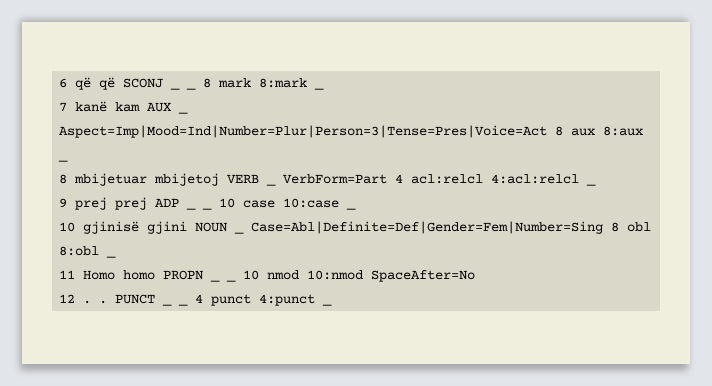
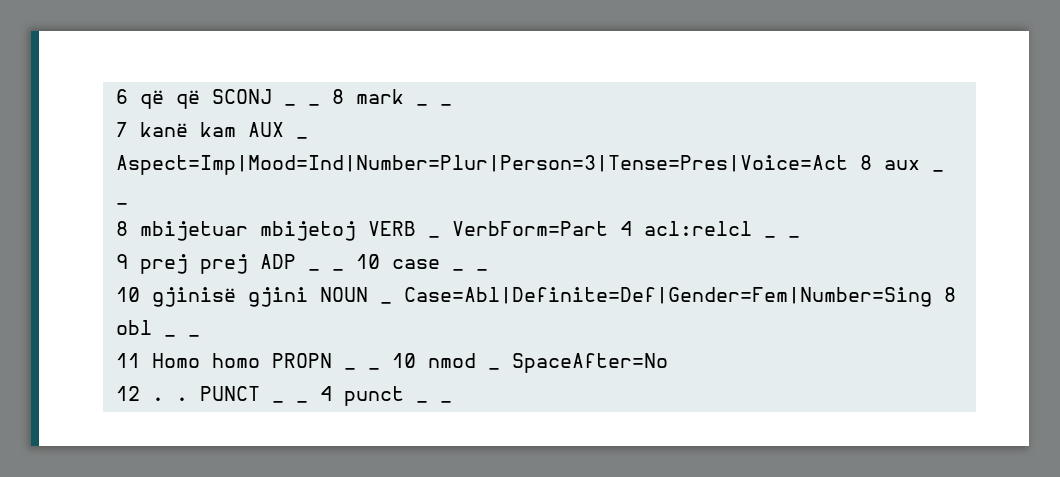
- 6 që që SCONJ _ _ 8 mark 8:mark _
+ 6 që që SCONJ _ _ 8 mark _ _
- 7 kanë kam AUX _ Aspect=Imp|Mood=Ind|Number=Plur|Person=3|Tense=Pres|Voice=Act 8 aux 8:aux _
+ 7 kanë kam AUX _ Aspect=Imp|Mood=Ind|Number=Plur|Person=3|Tense=Pres|Voice=Act 8 aux _ _
- 8 mbijetuar mbijetoj VERB _ VerbForm=Part 4 acl:relcl 4:acl:relcl _
+ 8 mbijetuar mbijetoj VERB _ VerbForm=Part 4 acl:relcl _ _
- 9 prej prej ADP _ _ 10 case 10:case _
+ 9 prej prej ADP _ _ 10 case _ _
- 10 gjinisë gjini NOUN _ Case=Abl|Definite=Def|Gender=Fem|Number=Sing 8 obl 8:obl _
+ 10 gjinisë gjini NOUN _ Case=Abl|Definite=Def|Gender=Fem|Number=Sing 8 obl _ _
- 11 Homo homo PROPN _ _ 10 nmod 10:nmod SpaceAfter=No
+ 11 Homo homo PROPN _ _ 10 nmod _ SpaceAfter=No
- PUNCT _ _ 4 punct 4:punct _
+ PUNCT _ _ 4 punct _ _

